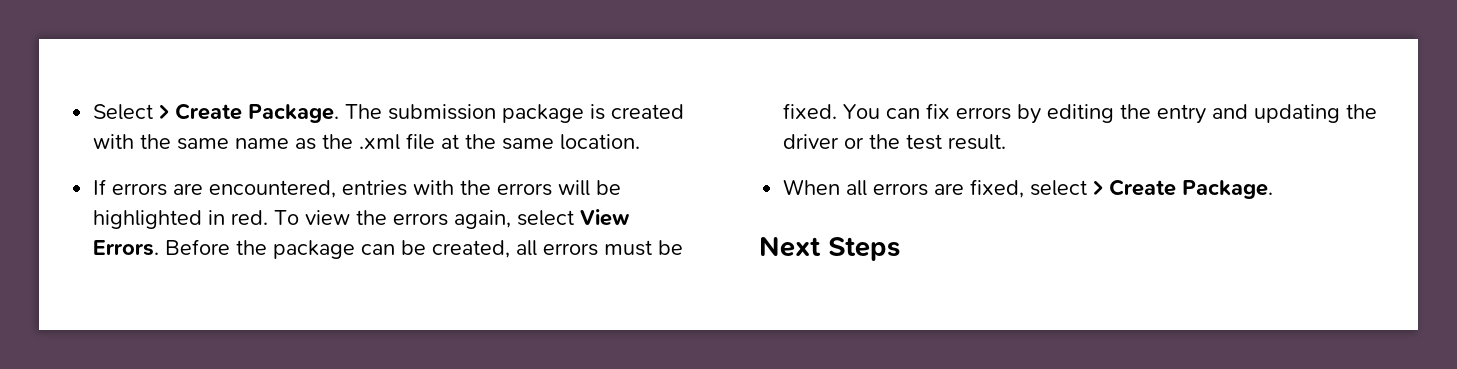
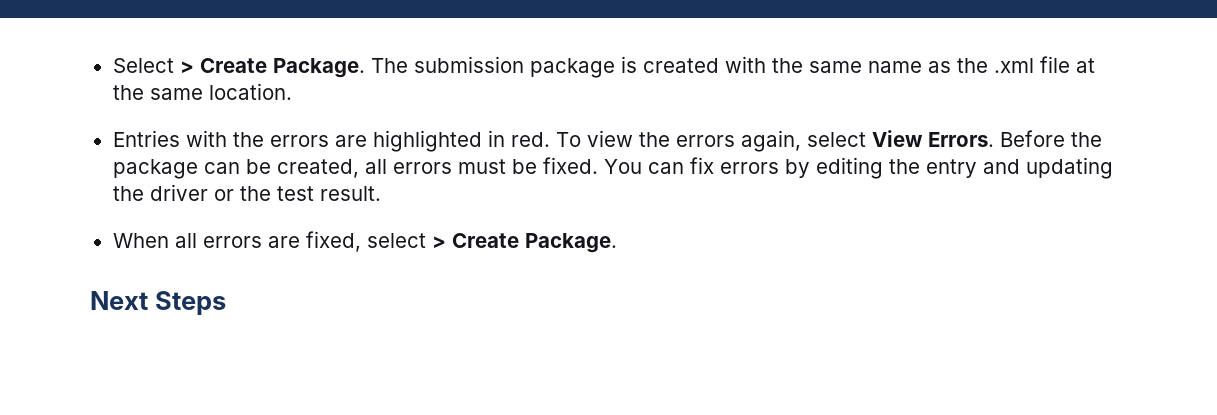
- If errors are encountered, entries with the errors will be highlighted in red.
+ Entries with the errors are highlighted in red.

